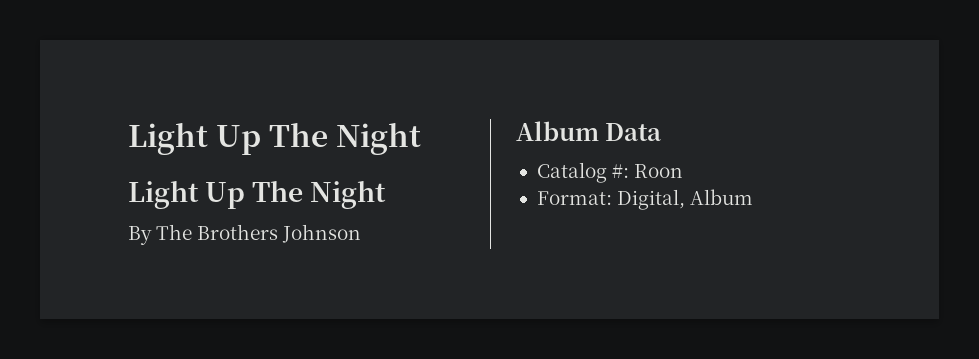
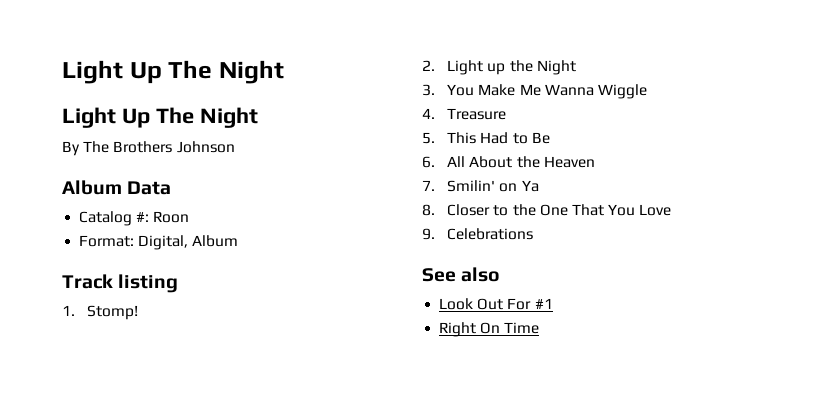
+ Track listing
+ 1. Stomp!
+ 2. Light up the Night
+ 3. You Make Me Wanna Wiggle
+ 4. Treasure
+ 5. This Had to Be
+ 6. All About the Heaven
+ 7. Smilin' on Ya
+ 8. Closer to the One That You Love
+ 9. Celebrations
+ See also
+ Look Out For #1
+ Right On Time

